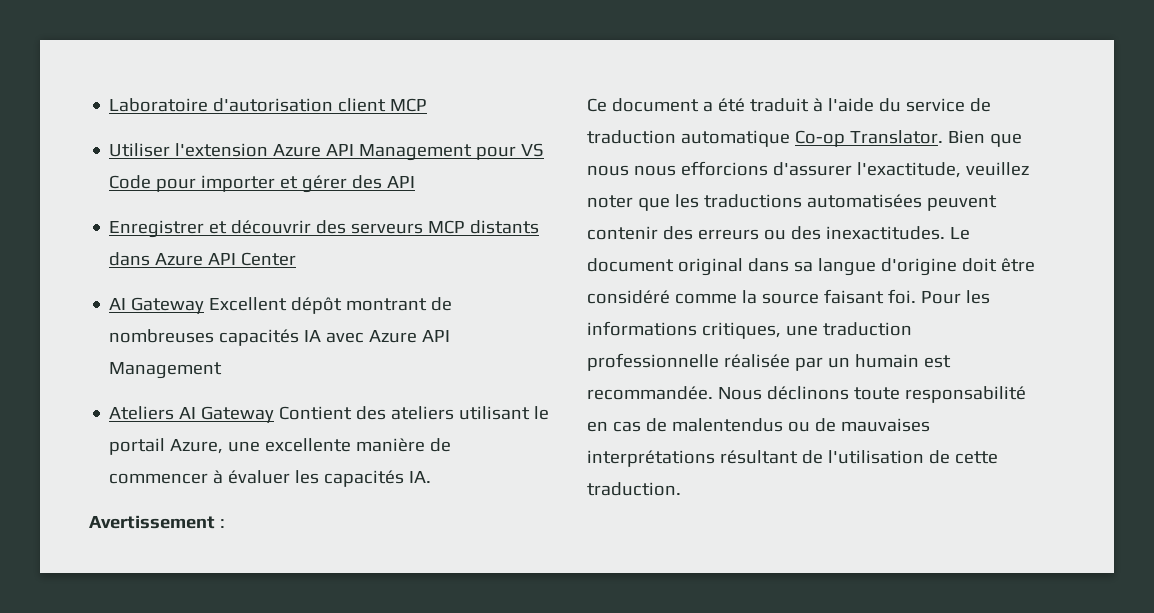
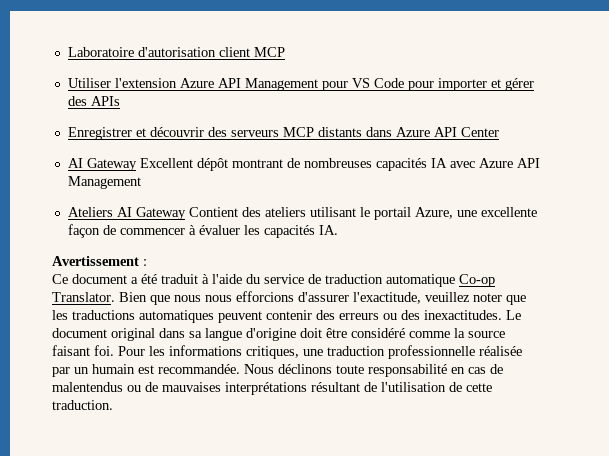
- Utiliser l'extension Azure API Management pour VS Code pour importer et gérer des API
+ Utiliser l'extension Azure API Management pour VS Code pour importer et gérer des APIs
- Ateliers AI Gateway Contient des ateliers utilisant le portail Azure, une excellente manière de commencer à évaluer les capacités IA.
+ Ateliers AI Gateway Contient des ateliers utilisant le portail Azure, une excellente façon de commencer à évaluer les capacités IA.
- Bien que nous nous efforcions d'assurer l'exactitude, veuillez noter que les traductions automatisées peuvent contenir des erreurs ou des inexactitudes.
+ Bien que nous nous efforcions d'assurer l'exactitude, veuillez noter que les traductions automatiques peuvent contenir des erreurs ou des inexactitudes.

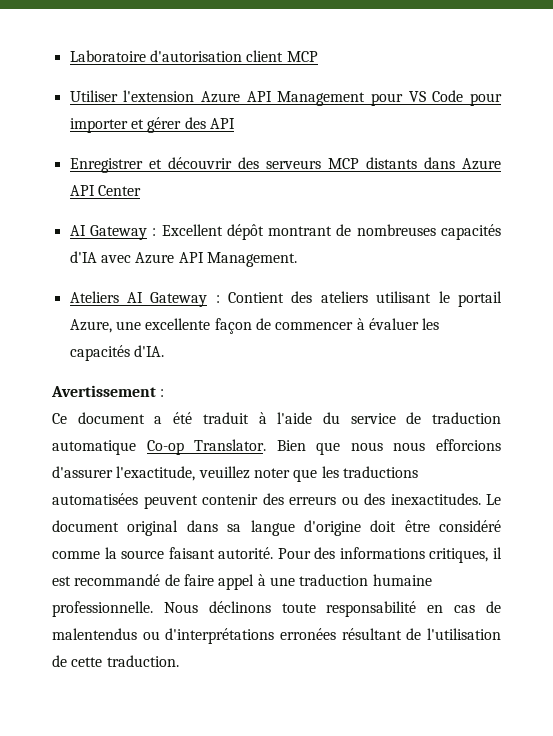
- Utiliser l'extension Azure API Management pour VS Code pour importer et gérer des APIs
+ Utiliser l'extension Azure API Management pour VS Code pour importer et gérer des API
- AI Gateway Excellent dépôt montrant de nombreuses capacités IA avec Azure API Management
+ AI Gateway : Excellent dépôt montrant de nombreuses capacités d'IA avec Azure API Management.
- Ateliers AI Gateway Contient des ateliers utilisant le portail Azure, une excellente façon de commencer à évaluer les capacités IA.
+ Ateliers AI Gateway : Contient des ateliers utilisant le portail Azure, une excellente façon de commencer à évaluer les capacités d'IA.
- Bien que nous nous efforcions d'assurer l'exactitude, veuillez noter que les traductions automatiques peuvent contenir des erreurs ou des inexactitudes.
+ Bien que nous nous efforcions d'assurer l'exactitude, veuillez noter que les traductions automatisées peuvent contenir des erreurs ou des inexactitudes.
- Le document original dans sa langue d'origine doit être considéré comme la source faisant foi. Pour les informations critiques, une traduction professionnelle réalisée par un humain est recommandée.
+ Le document original dans sa langue d'origine doit être considéré comme la source faisant autorité. Pour des informations critiques, il est recommandé de faire appel à une traduction humaine professionnelle.
- Nous déclinons toute responsabilité en cas de malentendus ou de mauvaises interprétations résultant de l'utilisation de cette traduction.
+ Nous déclinons toute responsabilité en cas de malentendus ou d'interprétations erronées résultant de l'utilisation de cette traduction.

